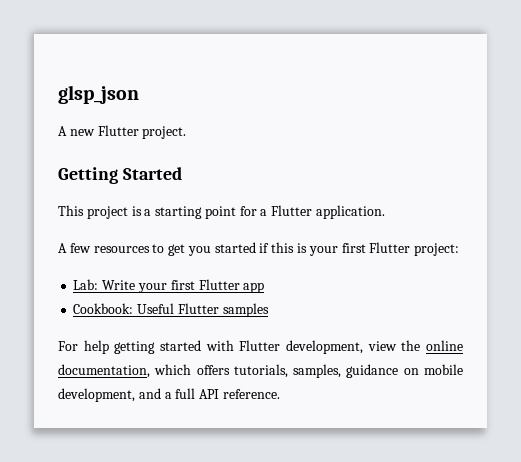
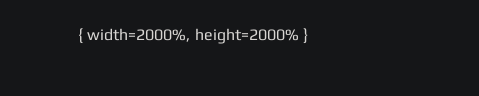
- glsp_json
- A new Flutter project.
- Getting Started
- This project is a starting point for a Flutter application.
- A few resources to get you started if this is your first Flutter project:
- Lab: Write your first Flutter app
- Cookbook: Useful Flutter samples
- For help getting started with Flutter development, view the online documentation, which offers tutorials, samples, guidance on mobile development, and a full API reference.
+ { width=2000%, height=2000% }

